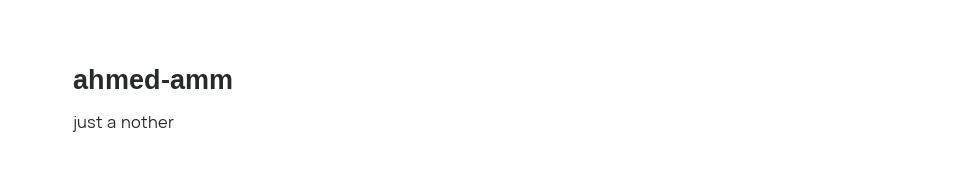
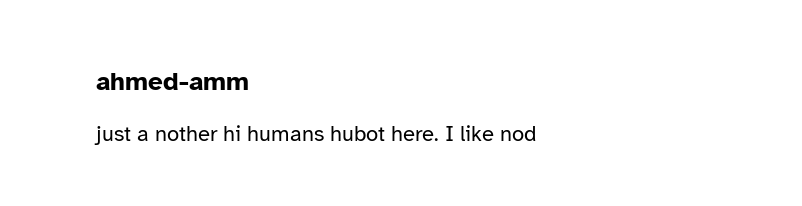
- just a nother
+ just a nother hi humans hubot here. I like nod

